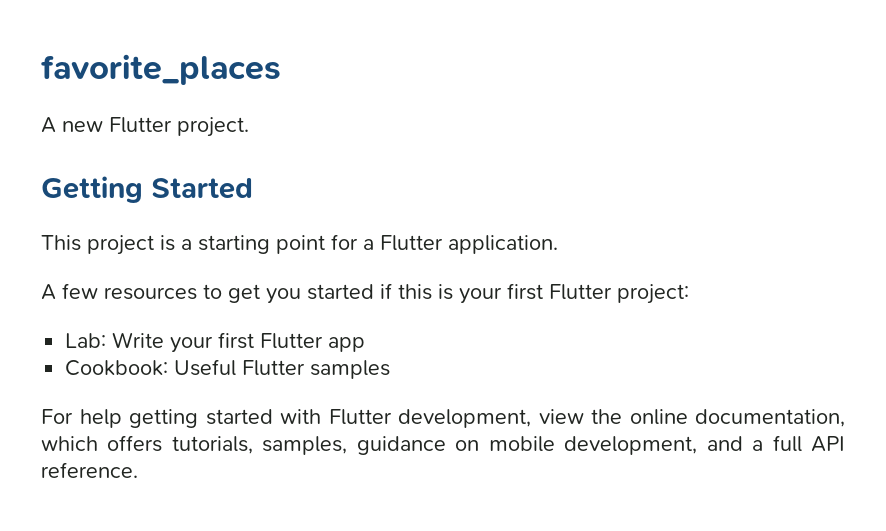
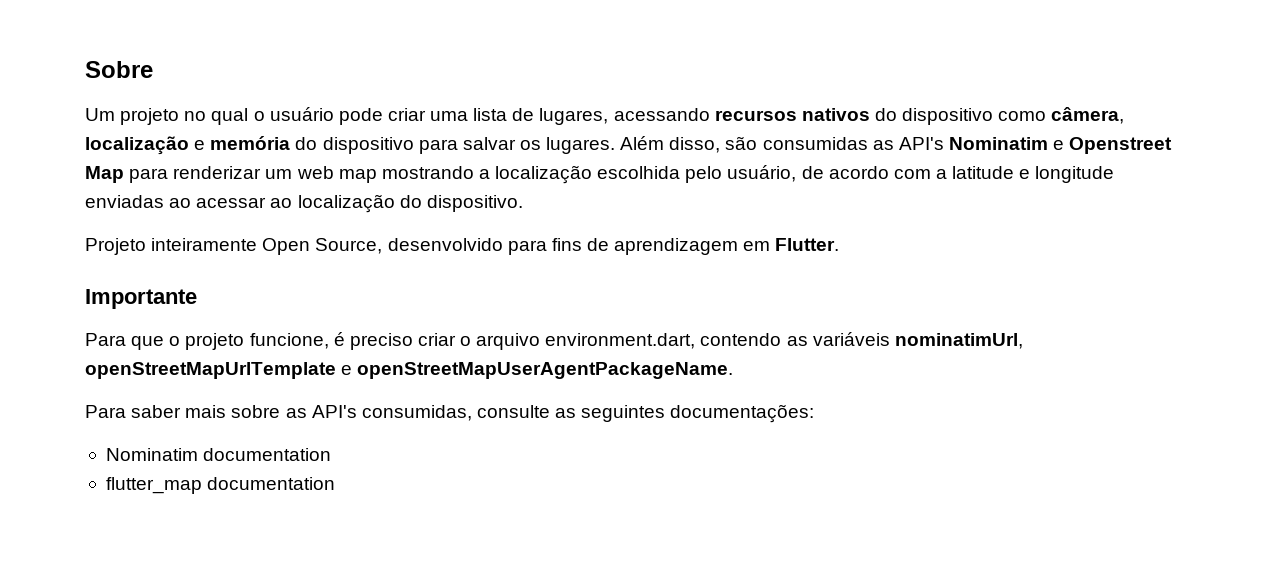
- favorite_places
- A new Flutter project.
- Getting Started
- This project is a starting point for a Flutter application.
- A few resources to get you started if this is your first Flutter project:
- Lab: Write your first Flutter app
- Cookbook: Useful Flutter samples
- For help getting started with Flutter development, view the online documentation, which offers tutorials, samples, guidance on mobile development, and a full API reference.
+ Sobre
+ Um projeto no qual o usuário pode criar uma lista de lugares, acessando recursos nativos do dispositivo como câmera, localização e memória do dispositivo para salvar os lugares. Além disso, são consumidas as API's Nominatim e Openstreet Map para renderizar um web map mostrando a localização escolhida pelo usuário, de acordo com a latitude e longitude enviadas ao acessar ao localização do dispositivo.
+ Projeto inteiramente Open Source, desenvolvido para fins de aprendizagem em Flutter.
+ Importante
+ Para que o projeto funcione, é preciso criar o arquivo environment.dart, contendo as variáveis nominatimUrl, openStreetMapUrlTemplate e openStreetMapUserAgentPackageName.
+ Para saber mais sobre as API's consumidas, consulte as seguintes documentações:
+ Nominatim documentation
+ flutter_map documentation

